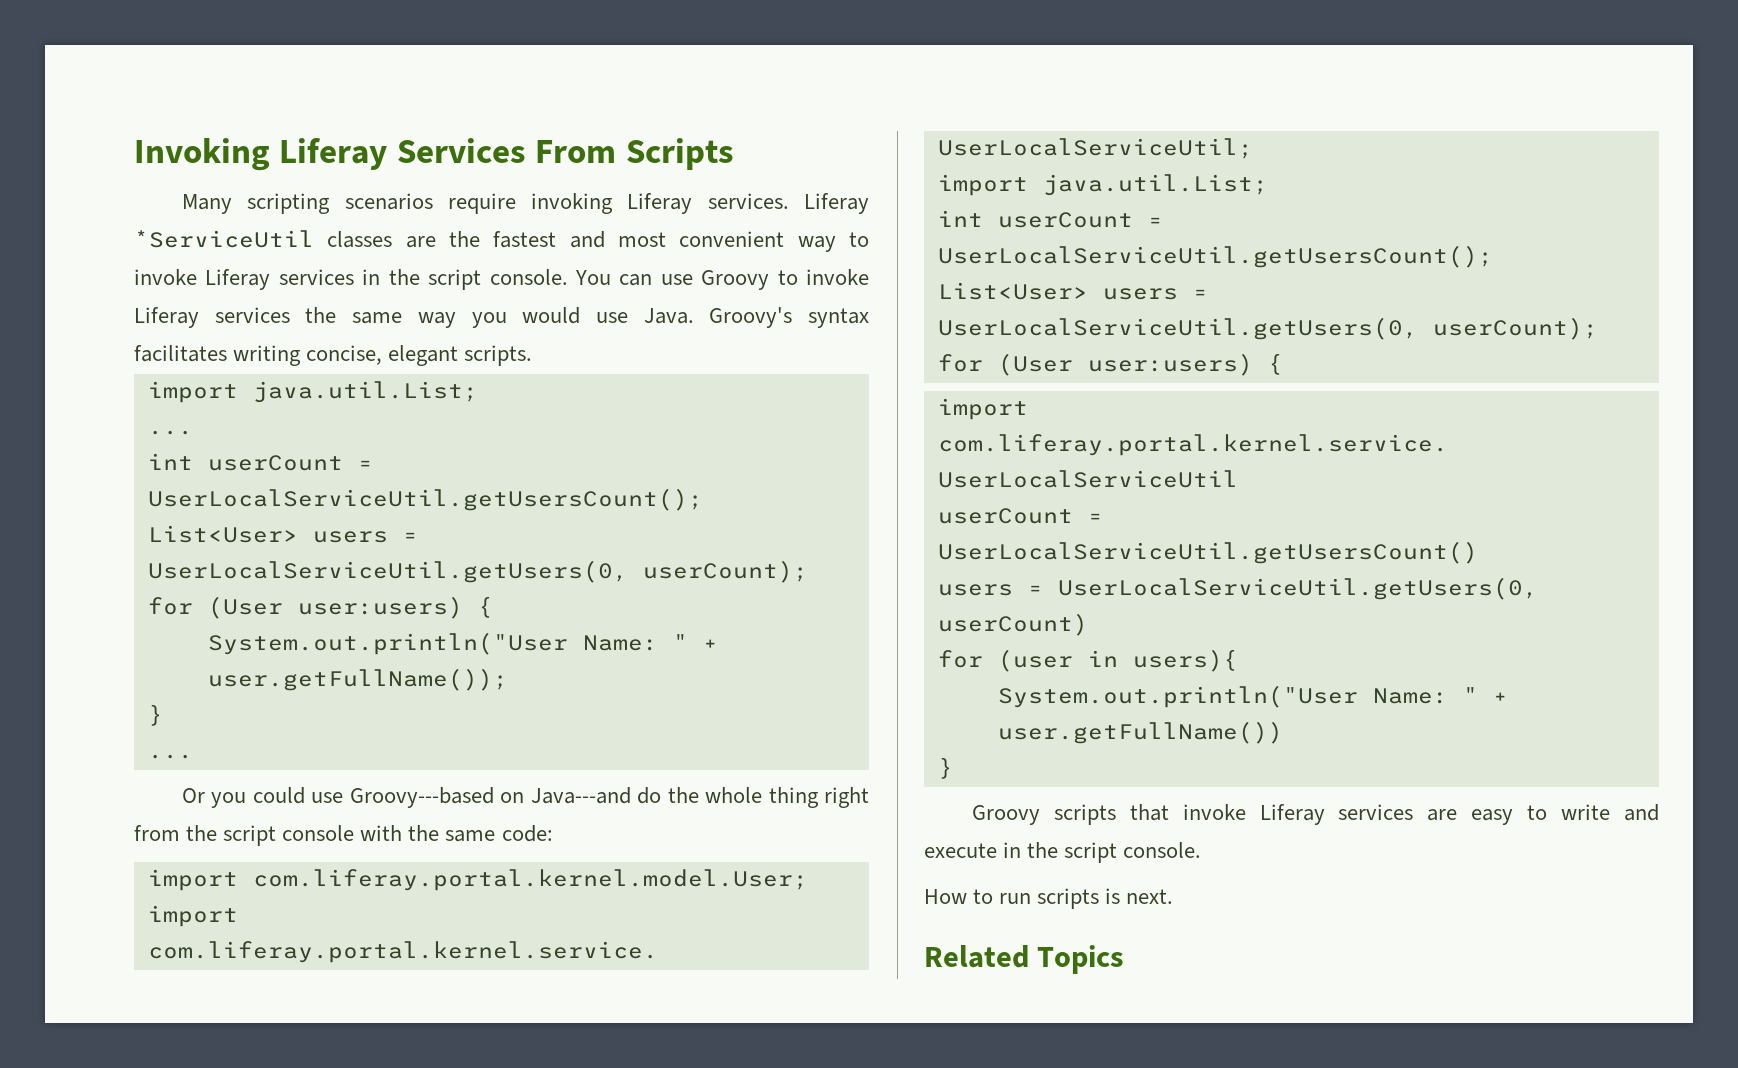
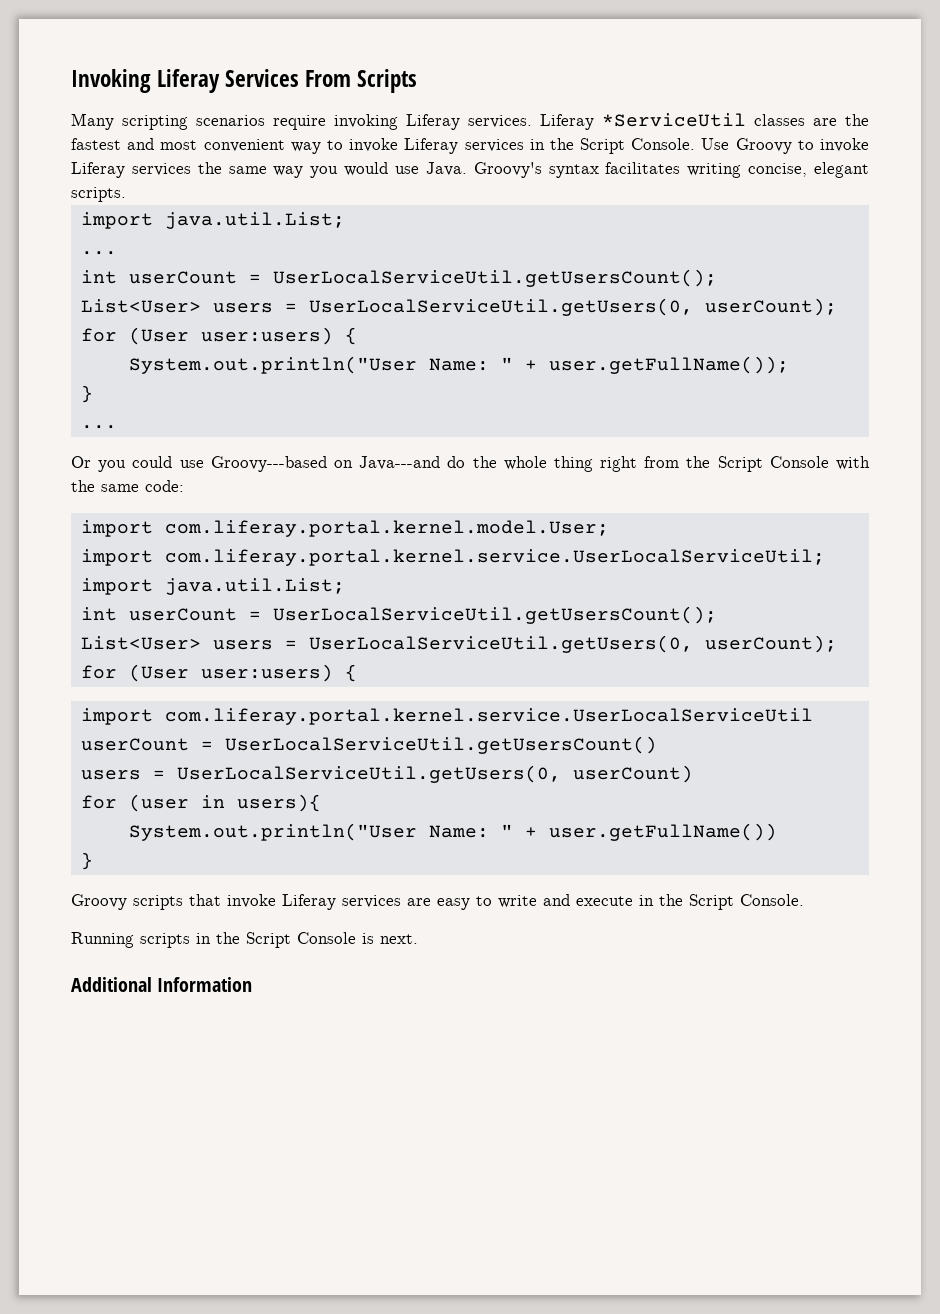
- Liferay *ServiceUtil classes are the fastest and most convenient way to invoke Liferay services in the script console. You can use Groovy to invoke Liferay services the same way you would use Java.
+ Liferay *ServiceUtil classes are the fastest and most convenient way to invoke Liferay services in the Script Console. Use Groovy to invoke Liferay services the same way you would use Java.
- Or you could use Groovy---based on Java---and do the whole thing right from the script console with the same code:
+ Or you could use Groovy---based on Java---and do the whole thing right from the Script Console with the same code:
- Groovy scripts that invoke Liferay services are easy to write and execute in the script console.
- How to run scripts is next.
+ Groovy scripts that invoke Liferay services are easy to write and execute in the Script Console.
+ Running scripts in the Script Console is next.
- Related Topics
+ Additional Information

